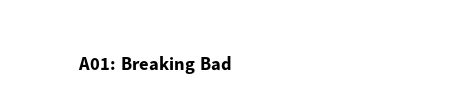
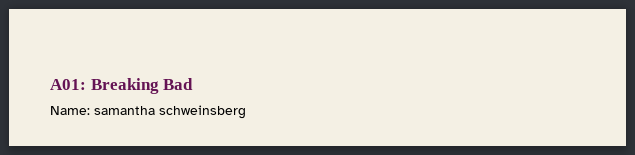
+ Name: samantha schweinsberg

